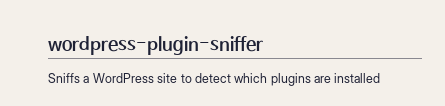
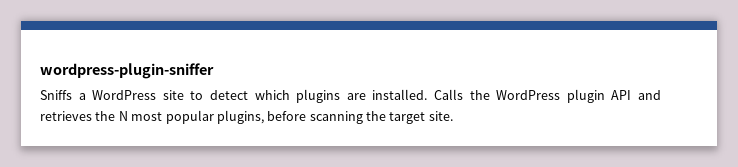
- Sniffs a WordPress site to detect which plugins are installed
+ Sniffs a WordPress site to detect which plugins are installed. Calls the WordPress plugin API and retrieves the N most popular plugins, before scanning the target site.

